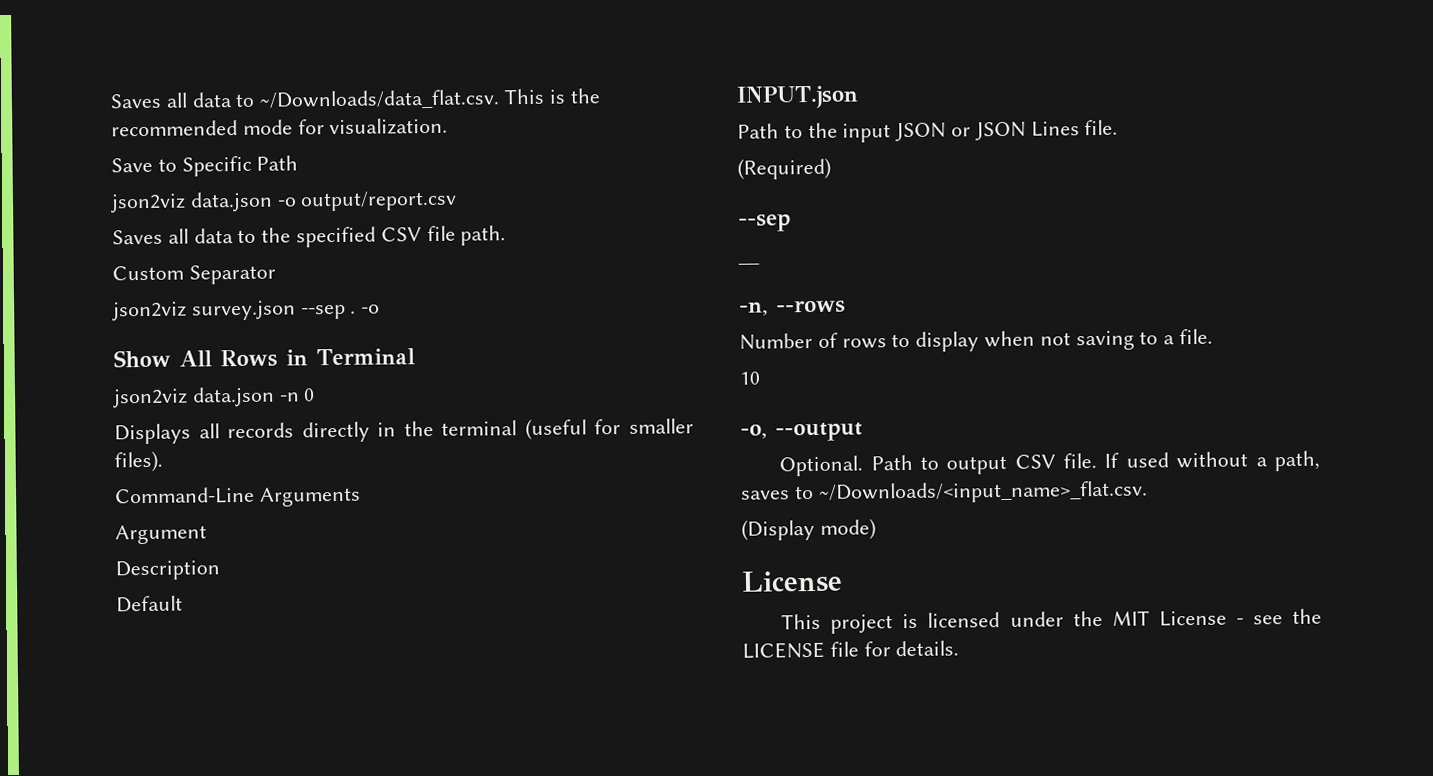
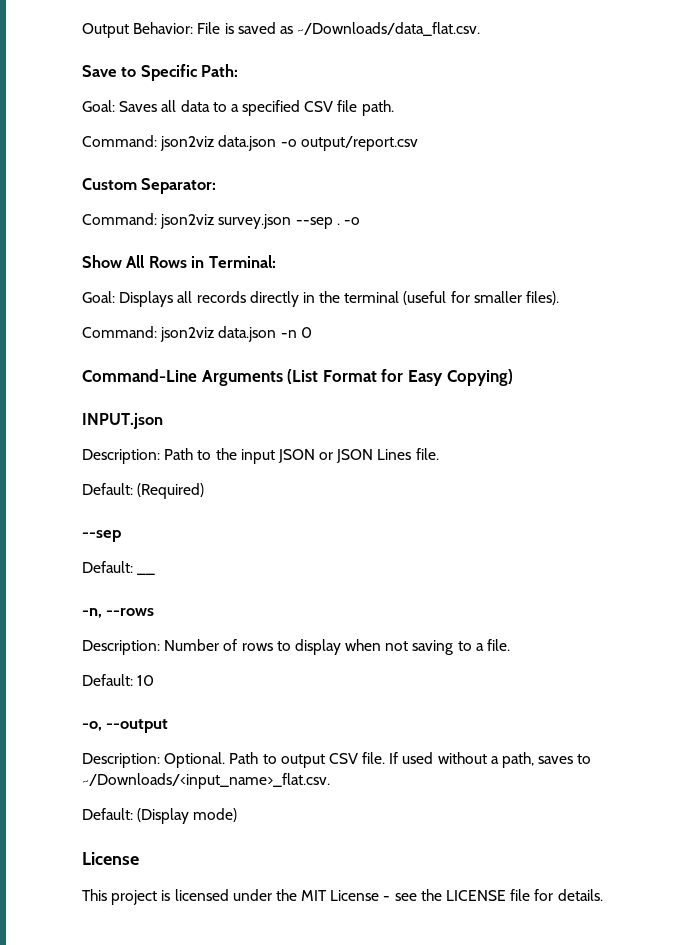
- Saves all data to ~/Downloads/data_flat.csv. This is the recommended mode for visualization.
- Save to Specific Path
- json2viz data.json -o output/report.csv
- Saves all data to the specified CSV file path.
- Custom Separator
- json2viz survey.json --sep .
+ Output Behavior: File is saved as ~/Downloads/data_flat.csv.
+ Save to Specific Path:
+ Goal: Saves all data to a specified CSV file path.
+ Command: json2viz data.json -o output/report.csv
+ Custom Separator:
+ Command: json2viz survey.json --sep .
- Show All Rows in Terminal
- json2viz data.json -n 0
- Displays all records directly in the terminal (useful for smaller files).
+ Show All Rows in Terminal:
+ Goal: Displays all records directly in the terminal (useful for smaller files).
- Command-Line Arguments
- Argument
- Description
- Default
+ Command: json2viz data.json -n 0
+ Command-Line Arguments (List Format for Easy Copying)
- Path to the input JSON or JSON Lines file.
+ Description: Path to the input JSON or JSON Lines file.
- (Required)
+ Default: (Required)
- __
+ Default: __
- Number of rows to display when not saving to a file.
+ Description: Number of rows to display when not saving to a file.
- 10
+ Default: 10
- Optional.
+ Description: Optional.
- (Display mode)
+ Default: (Display mode)

